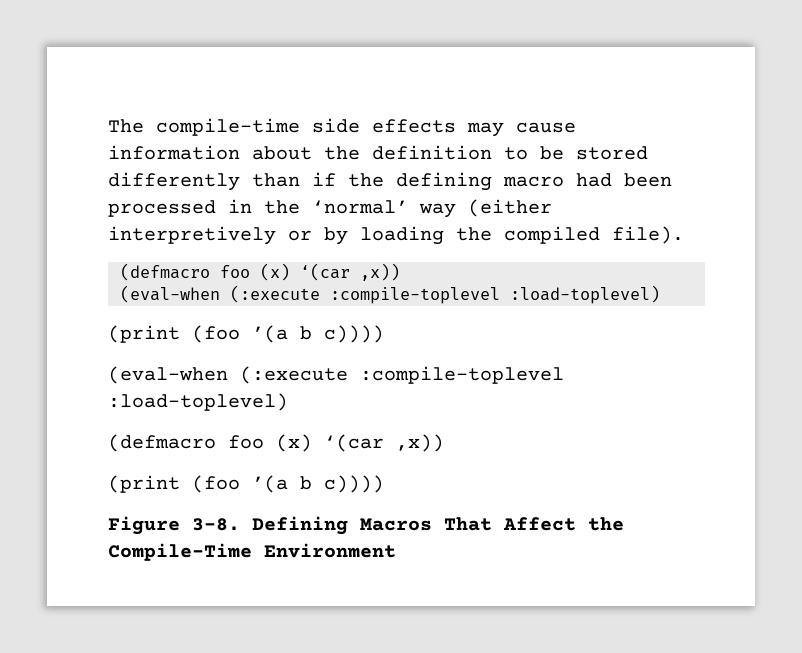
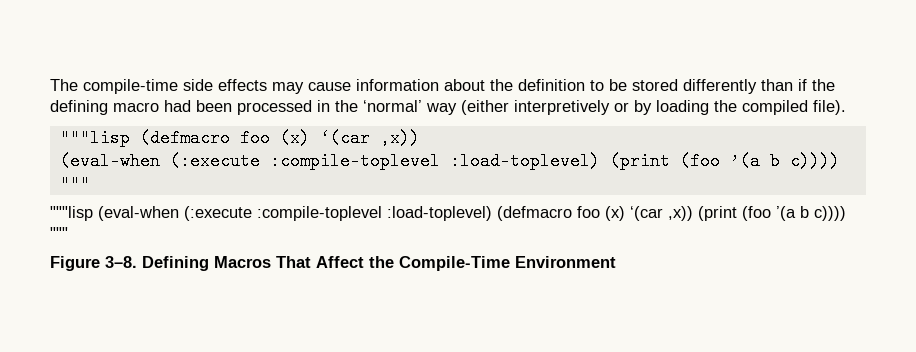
  The compile-time side effects may cause information about the definition to be stored differently than if the defining macro had been processed in the ‘normal’ way (either interpretively or by loading the compiled file).
- (defmacro foo (x) ‘(car ,x))
- (eval-when (:execute :compile-toplevel :load-toplevel)
- (print (foo ’(a b c))))
- (eval-when (:execute :compile-toplevel :load-toplevel)
- (defmacro foo (x) ‘(car ,x))
- (print (foo ’(a b c))))
+ """lisp (defmacro foo (x) ‘(car ,x))
+ (eval-when (:execute :compile-toplevel :load-toplevel) (print (foo ’(a b c)))) """
+ """lisp (eval-when (:execute :compile-toplevel :load-toplevel) (defmacro foo (x) ‘(car ,x)) (print (foo ’(a b c)))) """

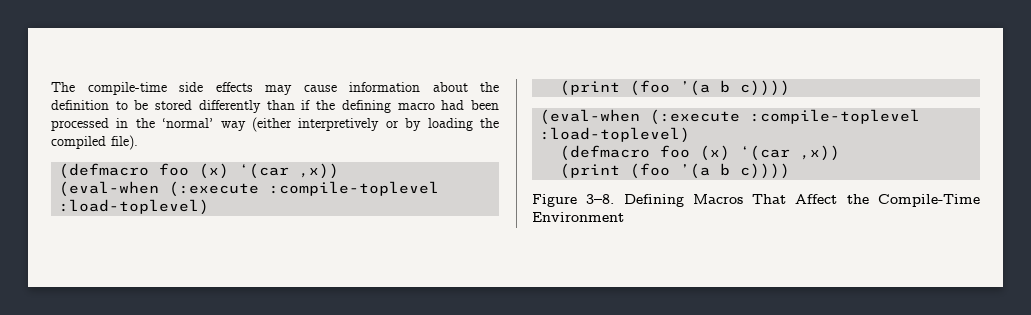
  The compile-time side effects may cause information about the definition to be stored differently than if the defining macro had been processed in the ‘normal’ way (either interpretively or by loading the compiled file).
- """lisp (defmacro foo (x) ‘(car ,x))
- (eval-when (:execute :compile-toplevel :load-toplevel) (print (foo ’(a b c)))) """
- """lisp (eval-when (:execute :compile-toplevel :load-toplevel) (defmacro foo (x) ‘(car ,x)) (print (foo ’(a b c)))) """
+ (defmacro foo (x) ‘(car ,x))
+ (eval-when (:execute :compile-toplevel :load-toplevel)
+ (print (foo ’(a b c))))
+ (eval-when (:execute :compile-toplevel :load-toplevel)
+ (defmacro foo (x) ‘(car ,x))
+ (print (foo ’(a b c))))

